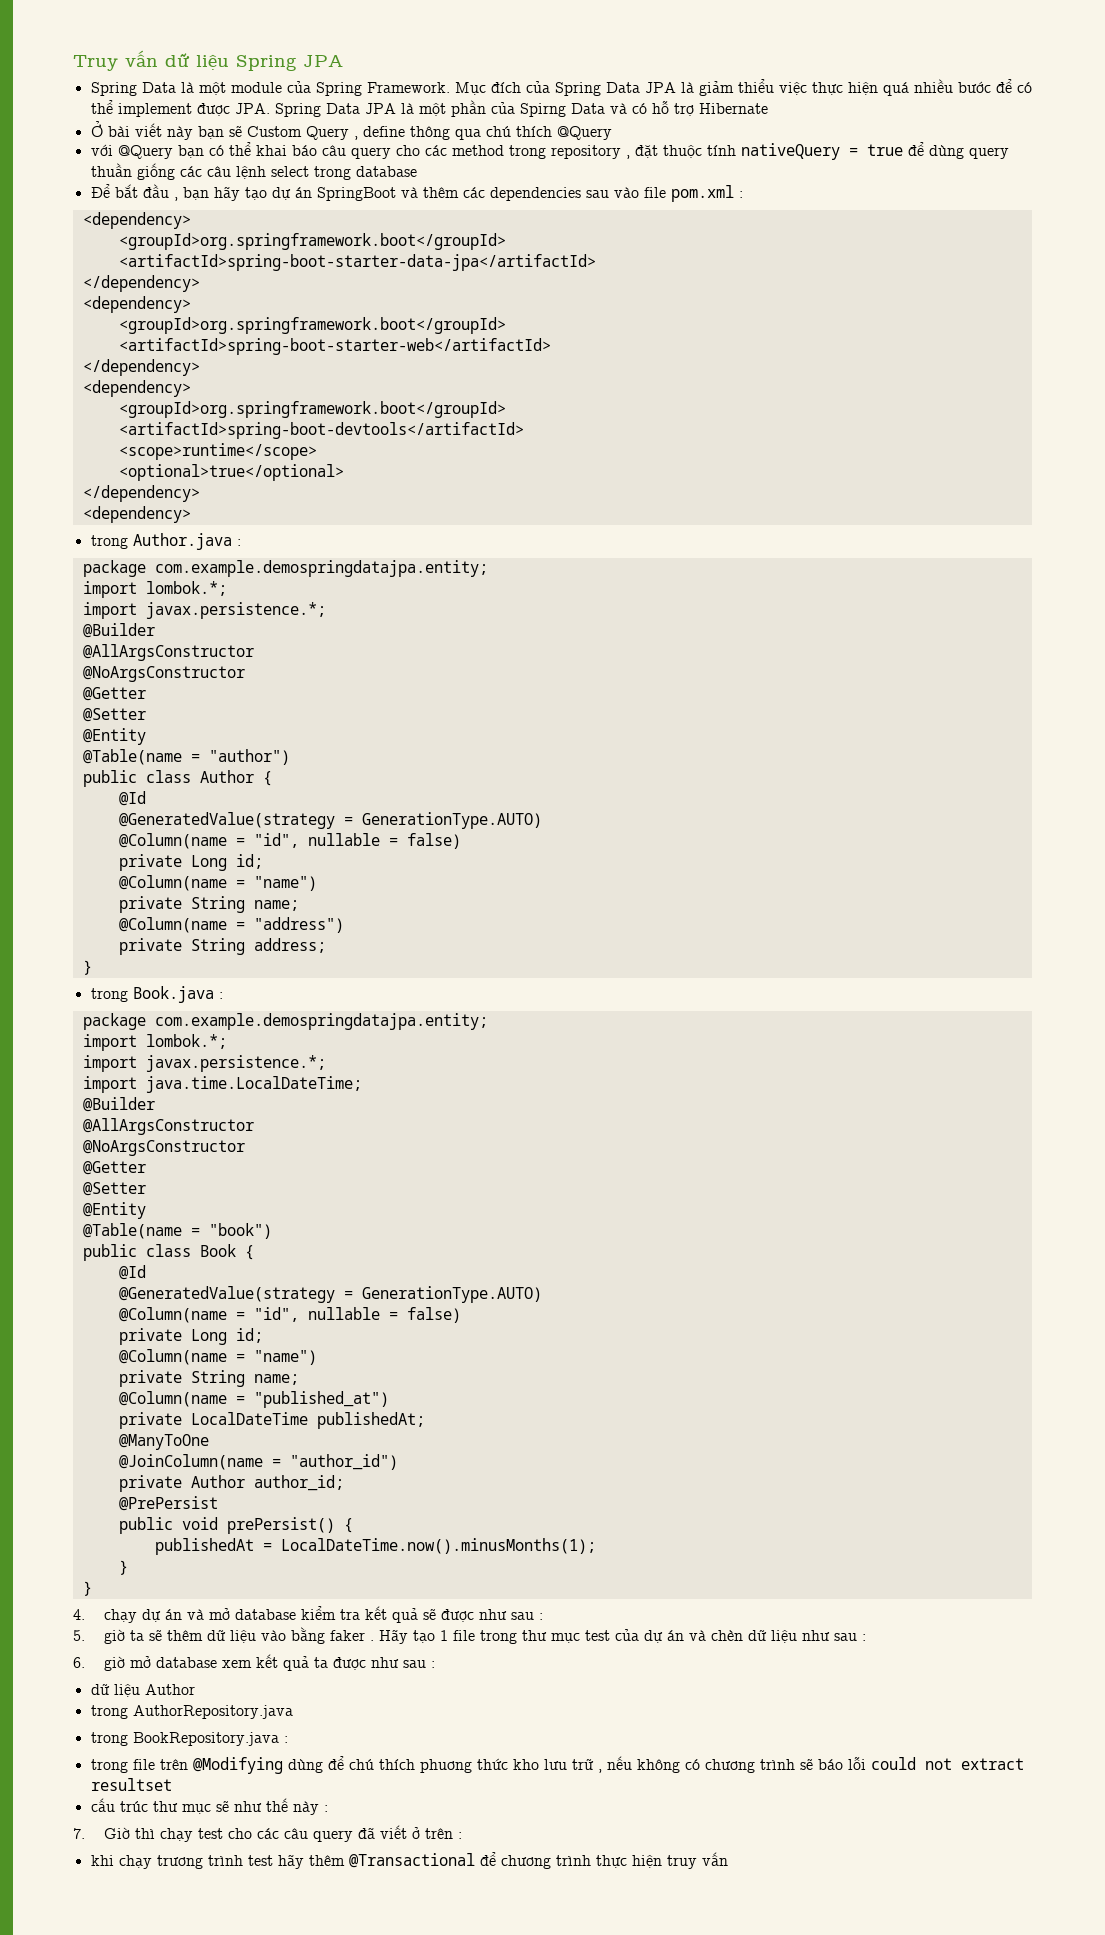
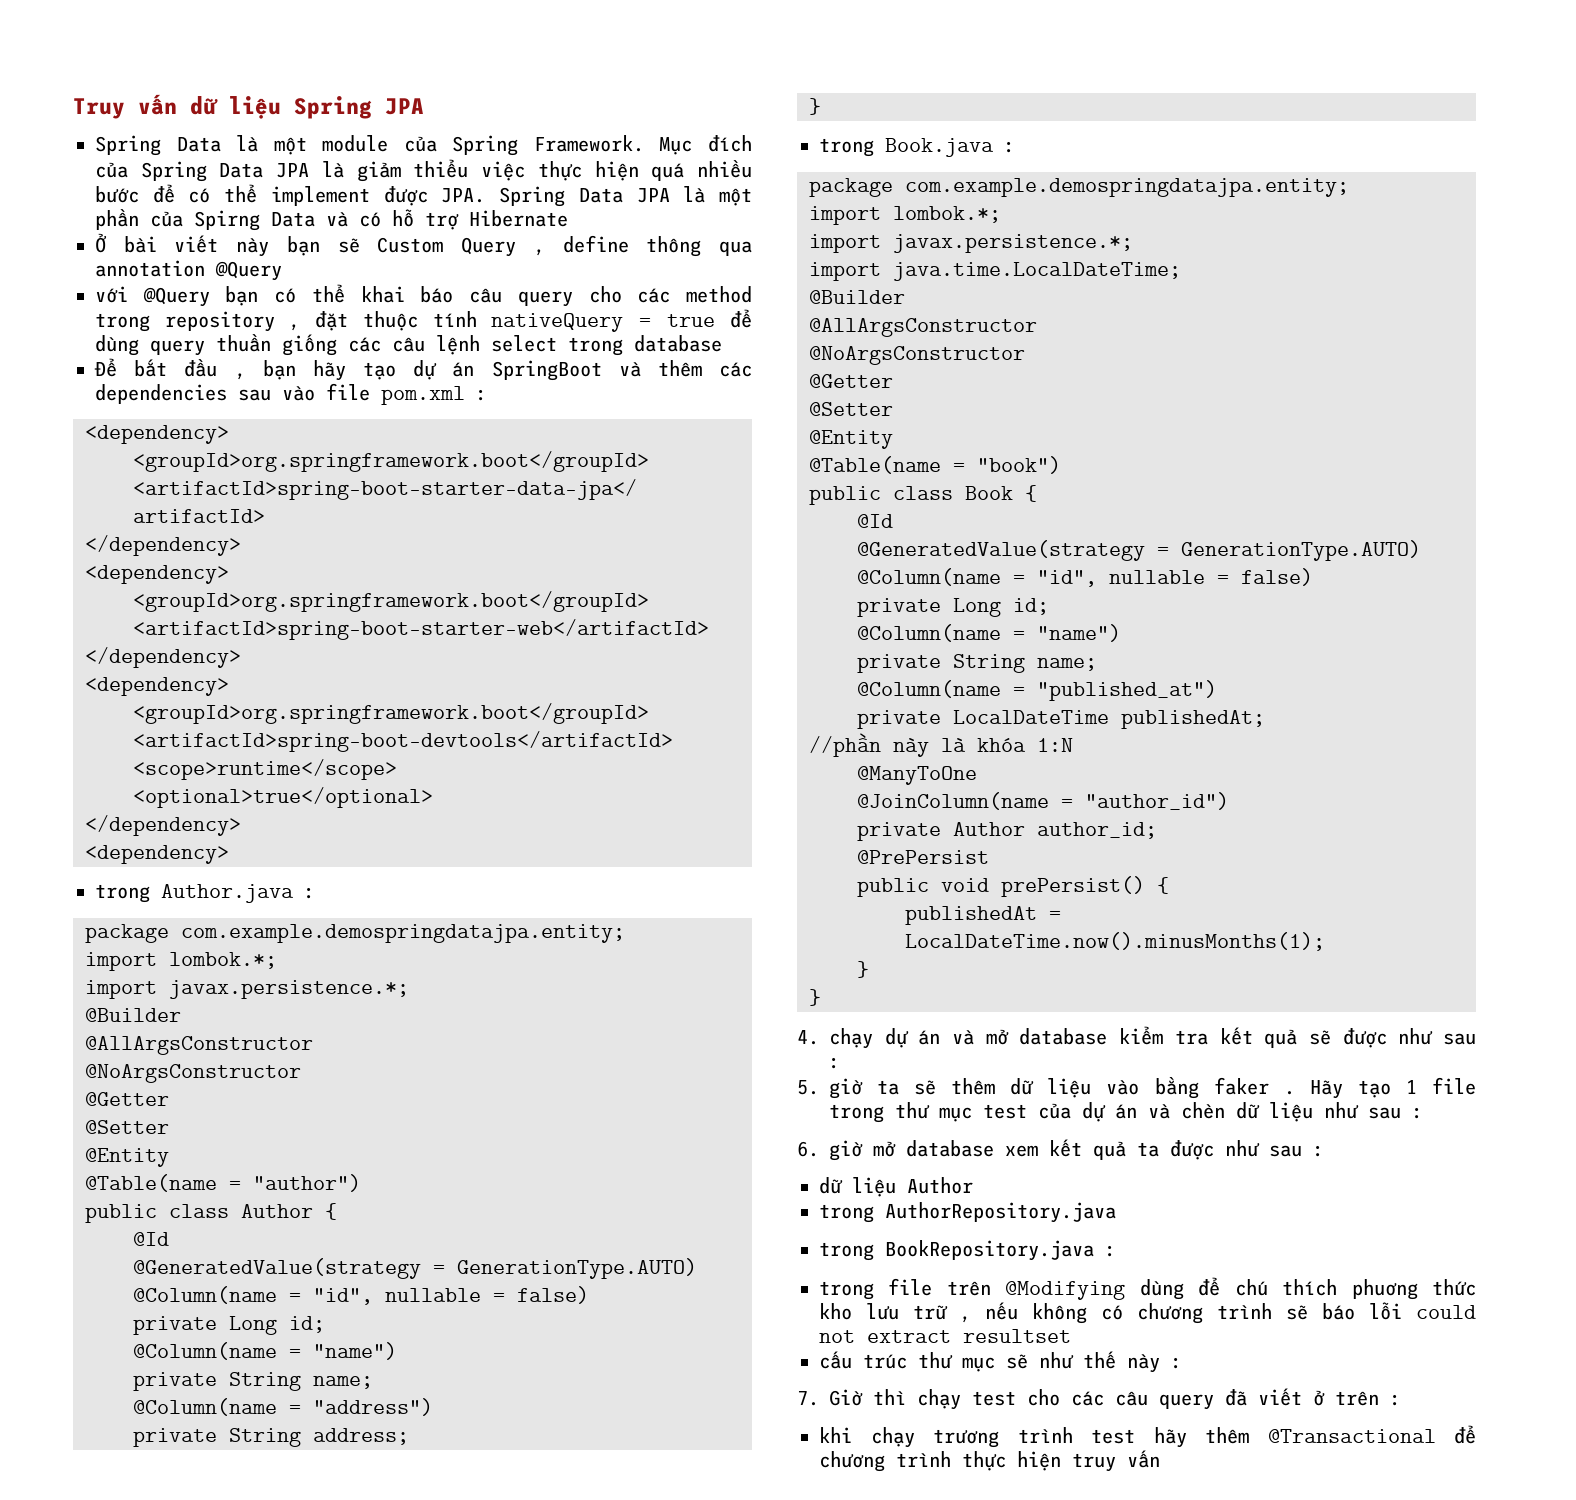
- Ở bài viết này bạn sẽ Custom Query , define thông qua chú thích @Query
+ Ở bài viết này bạn sẽ Custom Query , define thông qua annotation @Query
+ //phần này là khóa 1:N

